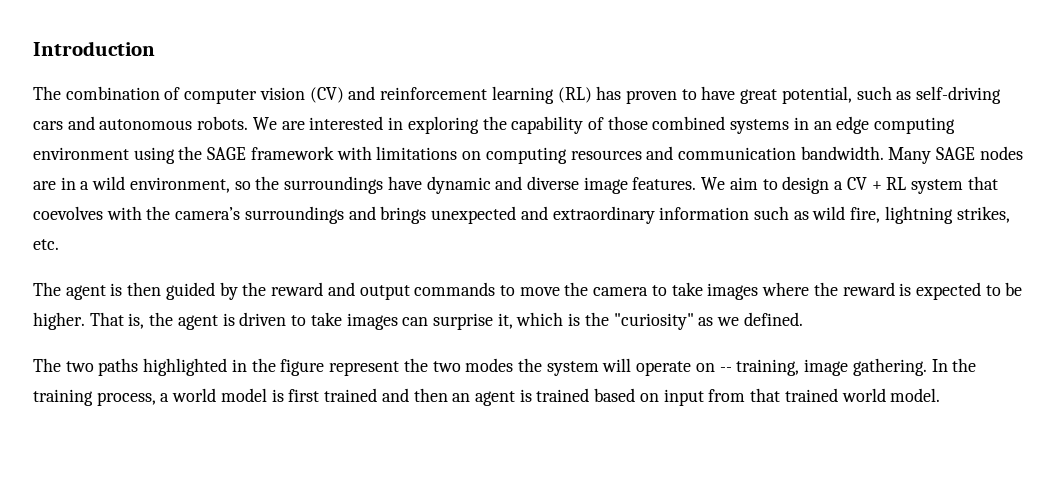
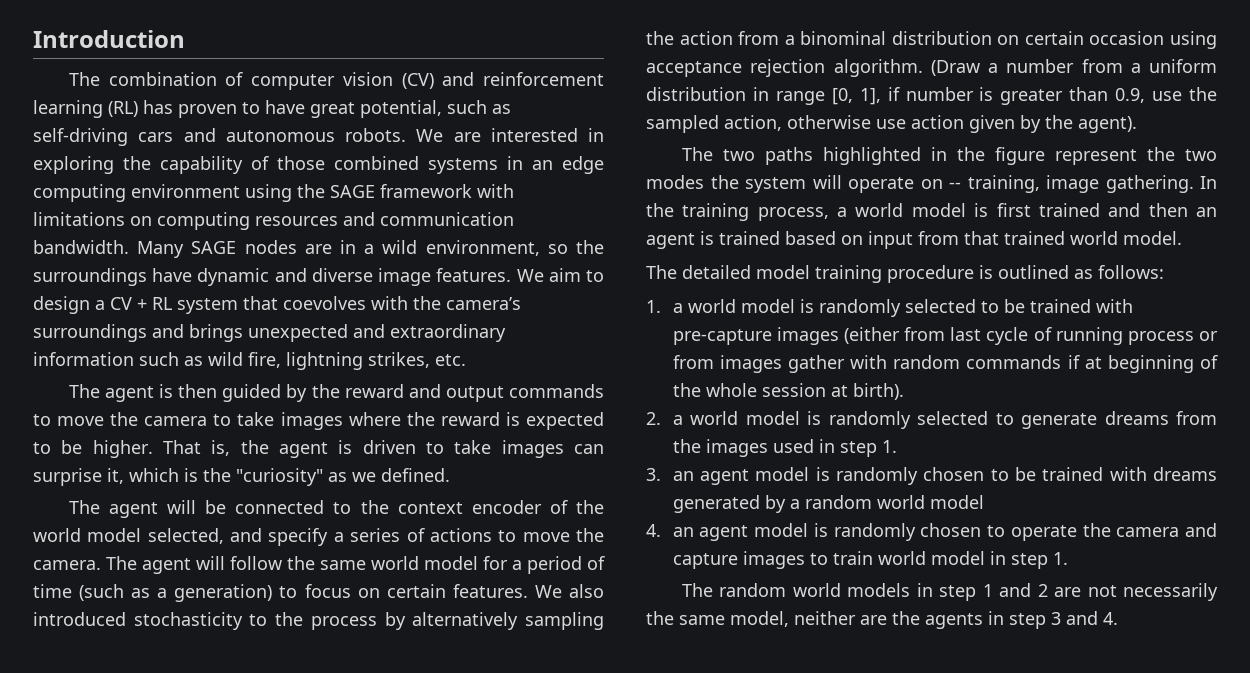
+ The agent will be connected to the context encoder of the world model selected, and specify a series of actions to move the camera. The agent will follow the same world model for a period of time (such as a generation) to focus on certain features. We also introduced stochasticity to the process by alternatively sampling the action from a binominal distribution on certain occasion using acceptance rejection algorithm. (Draw a number from a uniform distribution in range [0, 1], if number is greater than 0.9, use the sampled action, otherwise use action given by the agent).
+ The detailed model training procedure is outlined as follows:
+ 1. a world model is randomly selected to be trained with pre-capture images (either from last cycle of running process or from images gather with random commands if at beginning of the whole session at birth).
+ 2. a world model is randomly selected to generate dreams from the images used in step 1.
+ 3. an agent model is randomly chosen to be trained with dreams generated by a random world model
+ 4. an agent model is randomly chosen to operate the camera and capture images to train world model in step 1.
+ The random world models in step 1 and 2 are not necessarily the same model, neither are the agents in step 3 and 4.

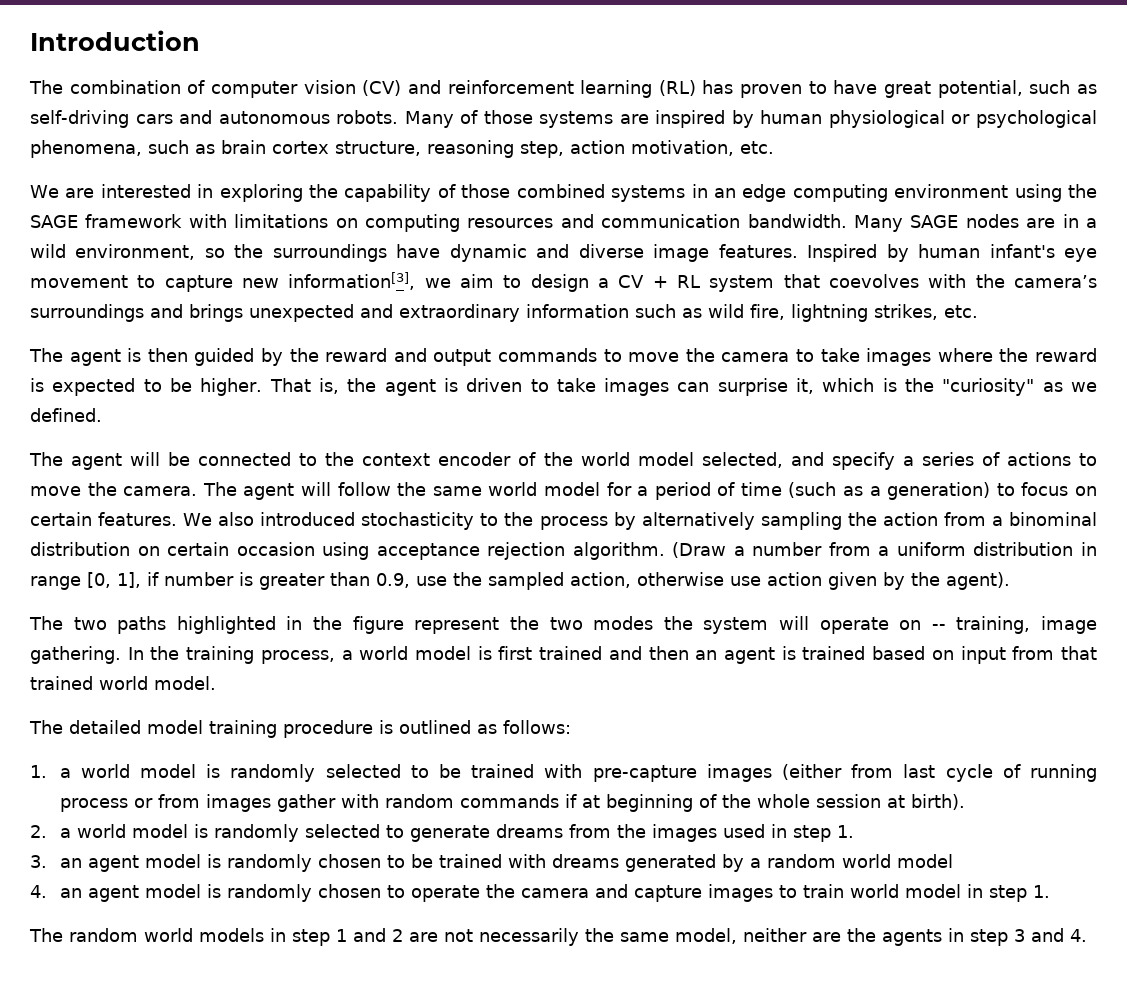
- The combination of computer vision (CV) and reinforcement learning (RL) has proven to have great potential, such as self-driving cars and autonomous robots. We are interested in exploring the capability of those combined systems in an edge computing environment using the SAGE framework with limitations on computing resources and communication bandwidth.
+ The combination of computer vision (CV) and reinforcement learning (RL) has proven to have great potential, such as self-driving cars and autonomous robots. Many of those systems are inspired by human physiological or psychological phenomena, such as brain cortex structure, reasoning step, action motivation, etc.
+ We are interested in exploring the capability of those combined systems in an edge computing environment using the SAGE framework with limitations on computing resources and communication bandwidth.
- We aim to design a CV + RL system that coevolves with the camera’s surroundings and brings unexpected and extraordinary information such as wild fire, lightning strikes, etc.
+ Inspired by human infant's eye movement to capture new information[3], we aim to design a CV + RL system that coevolves with the camera’s surroundings and brings unexpected and extraordinary information such as wild fire, lightning strikes, etc.

